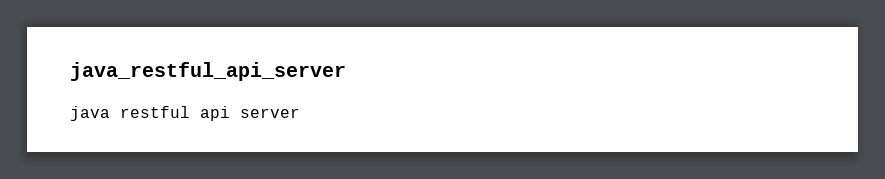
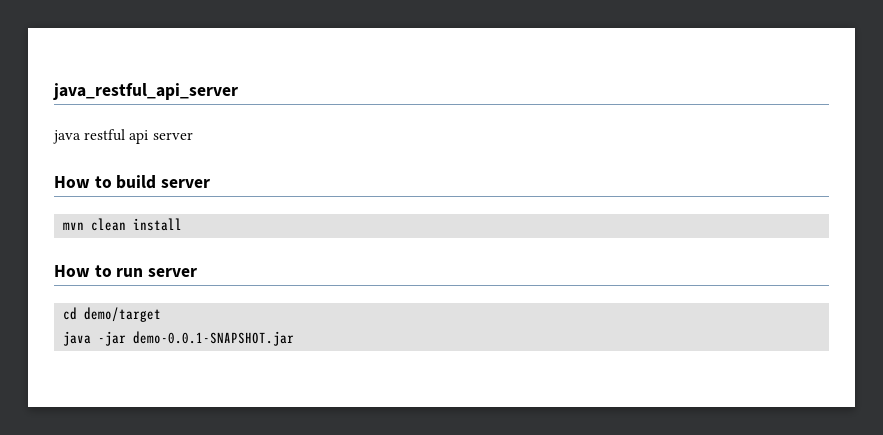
+ How to build server
+ mvn clean install
+ How to run server
+ cd demo/target
+ java -jar demo-0.0.1-SNAPSHOT.jar

